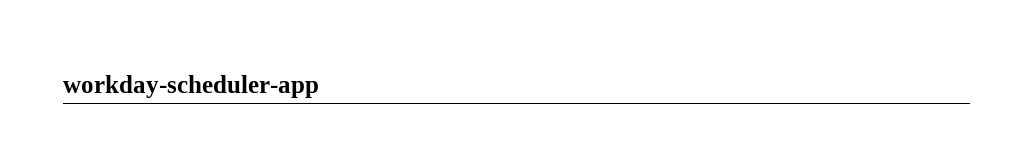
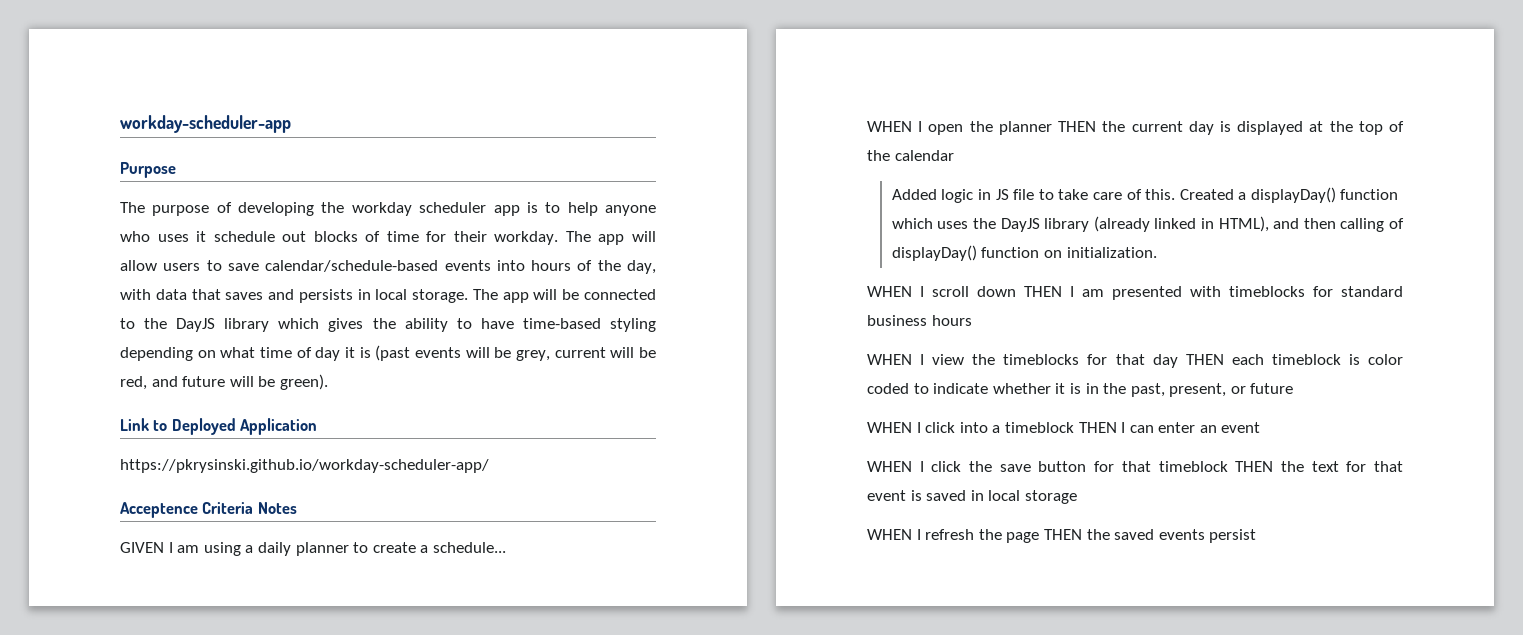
+ Purpose
+ The purpose of developing the workday scheduler app is to help anyone who uses it schedule out blocks of time for their workday. The app will allow users to save calendar/schedule-based events into hours of the day, with data that saves and persists in local storage. The app will be connected to the DayJS library which gives the ability to have time-based styling depending on what time of day it is (past events will be grey, current will be red, and future will be green).
+ Link to Deployed Application
+ https://pkrysinski.github.io/workday-scheduler-app/
+ Acceptence Criteria Notes
+ GIVEN I am using a daily planner to create a schedule...
+ WHEN I open the planner THEN the current day is displayed at the top of the calendar
+ Added logic in JS file to take care of this. Created a displayDay() function which uses the DayJS library (already linked in HTML), and then calling of displayDay() function on initialization.
+ WHEN I scroll down THEN I am presented with timeblocks for standard business hours
+ WHEN I view the timeblocks for that day THEN each timeblock is color coded to indicate whether it is in the past, present, or future
+ WHEN I click into a timeblock THEN I can enter an event
+ WHEN I click the save button for that timeblock THEN the text for that event is saved in local storage
+ WHEN I refresh the page THEN the saved events persist

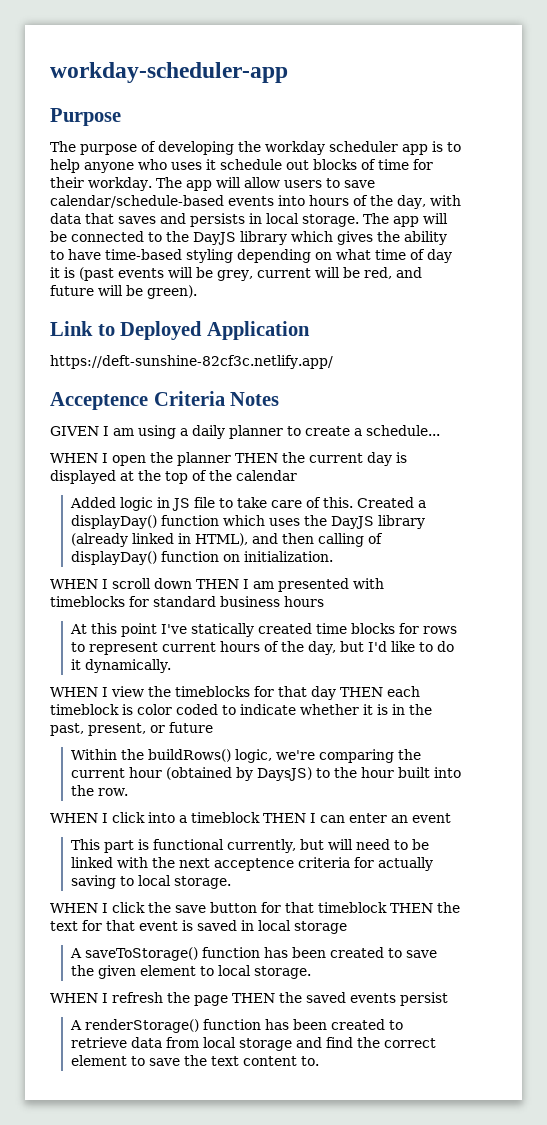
- https://pkrysinski.github.io/workday-scheduler-app/
+ https://deft-sunshine-82cf3c.netlify.app/
+ At this point I've statically created time blocks for rows to represent current hours of the day, but I'd like to do it dynamically.
+ Within the buildRows() logic, we're comparing the current hour (obtained by DaysJS) to the hour built into the row.
+ This part is functional currently, but will need to be linked with the next acceptence criteria for actually saving to local storage.
+ A saveToStorage() function has been created to save the given element to local storage.
+ A renderStorage() function has been created to retrieve data from local storage and find the correct element to save the text content to.

